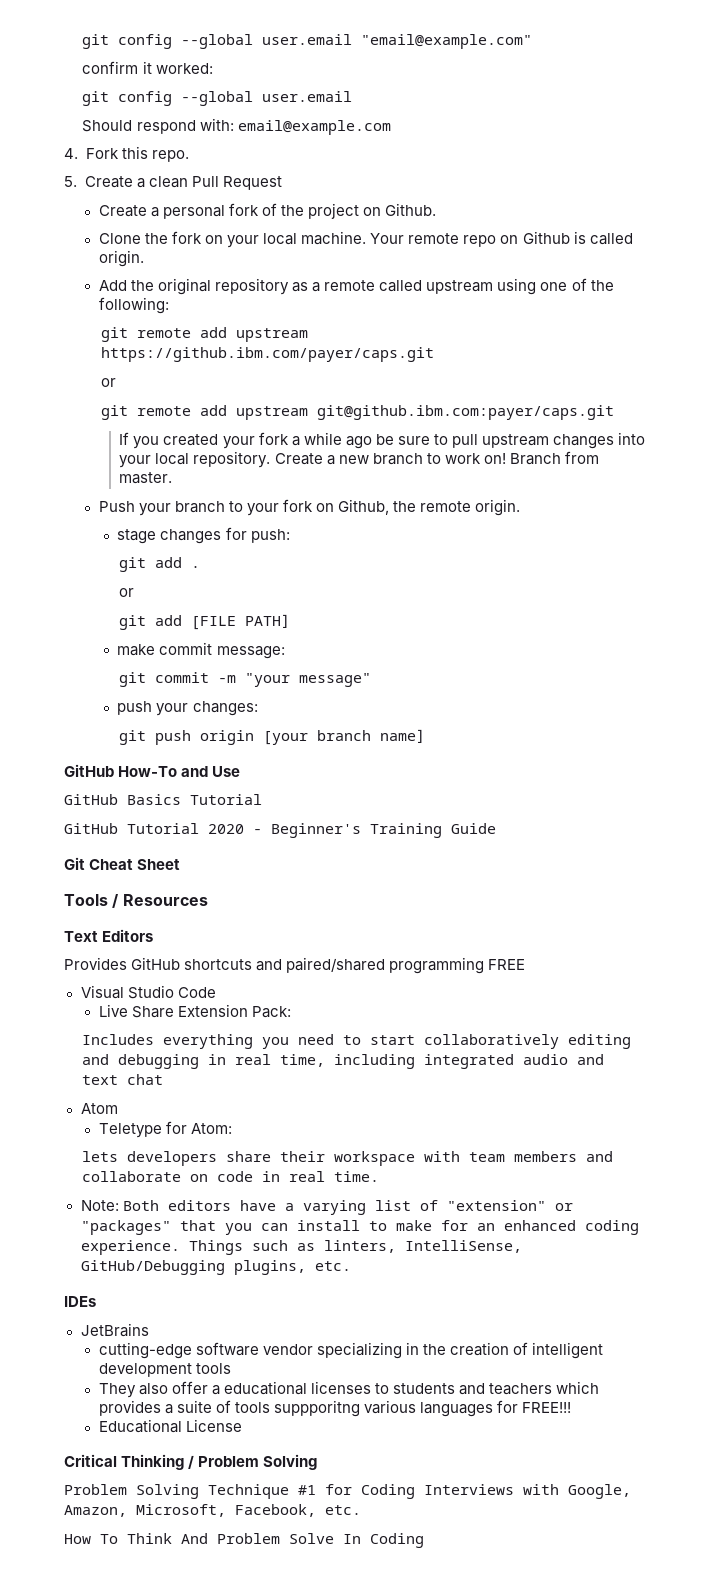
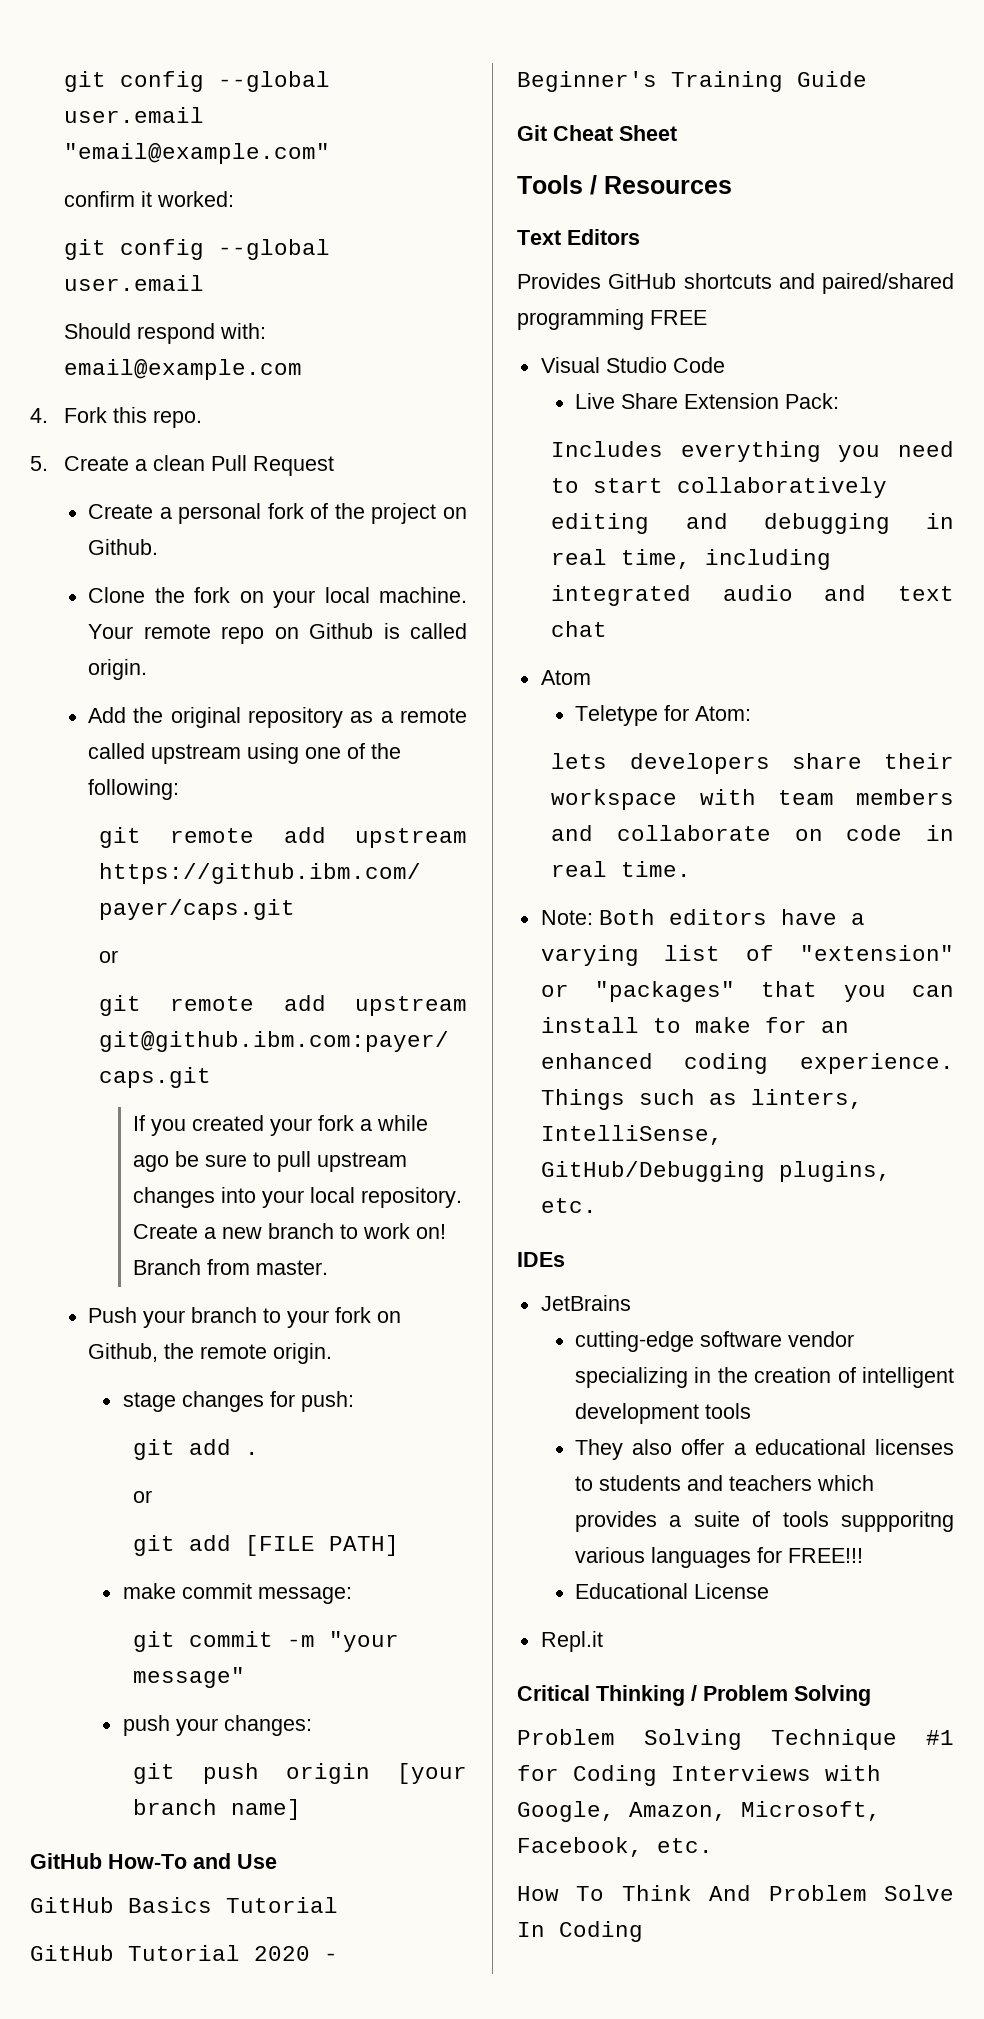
+ Repl.it

